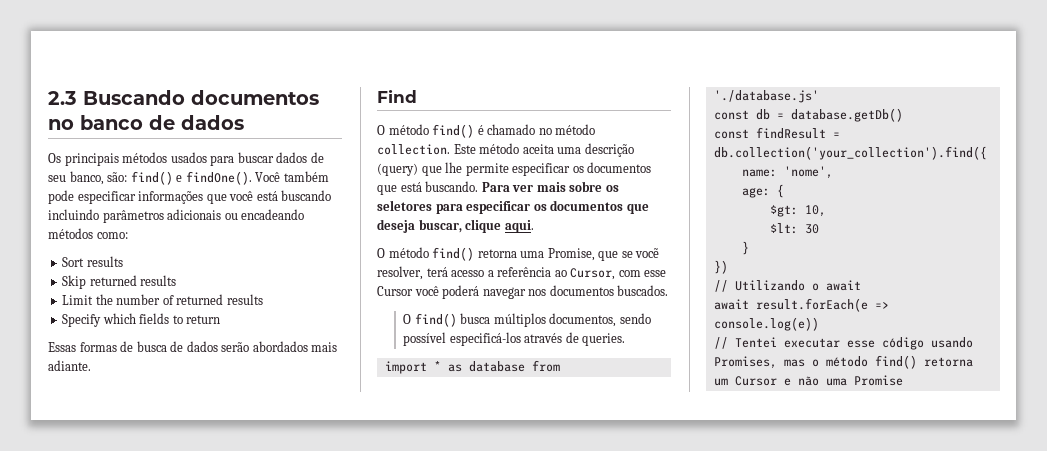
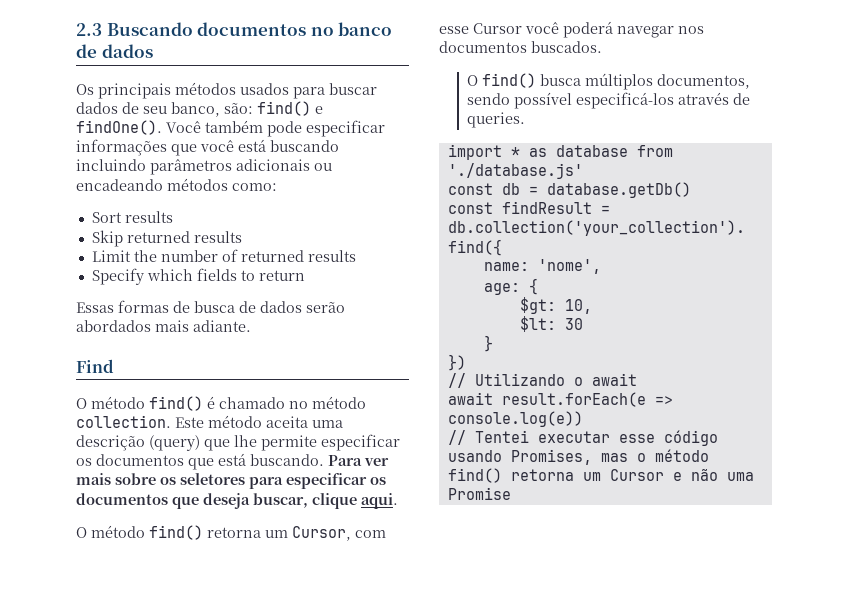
- O método find() retorna uma Promise, que se vocẽ resolver, terá acesso a referência ao Cursor, com esse Cursor você poderá navegar nos documentos buscados.
+ O método find() retorna um Cursor, com esse Cursor você poderá navegar nos documentos buscados.

